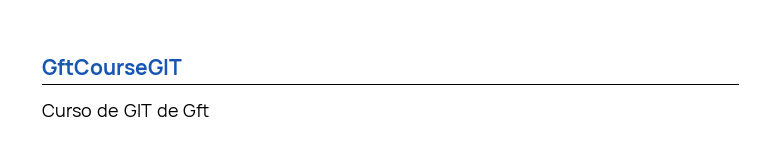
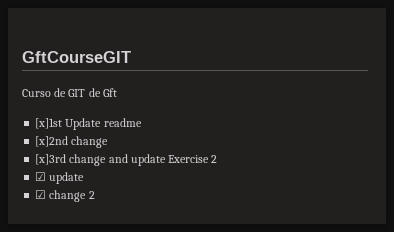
+ [x]1st Update readme
+ [x]2nd change
+ [x]3rd change and update Exercise 2
+ ☑ update
+ ☑ change 2

